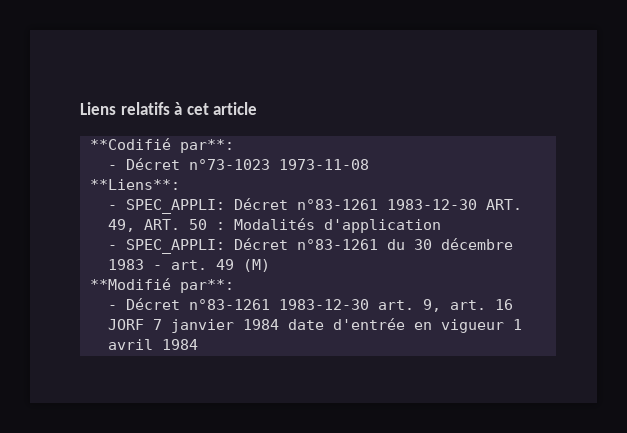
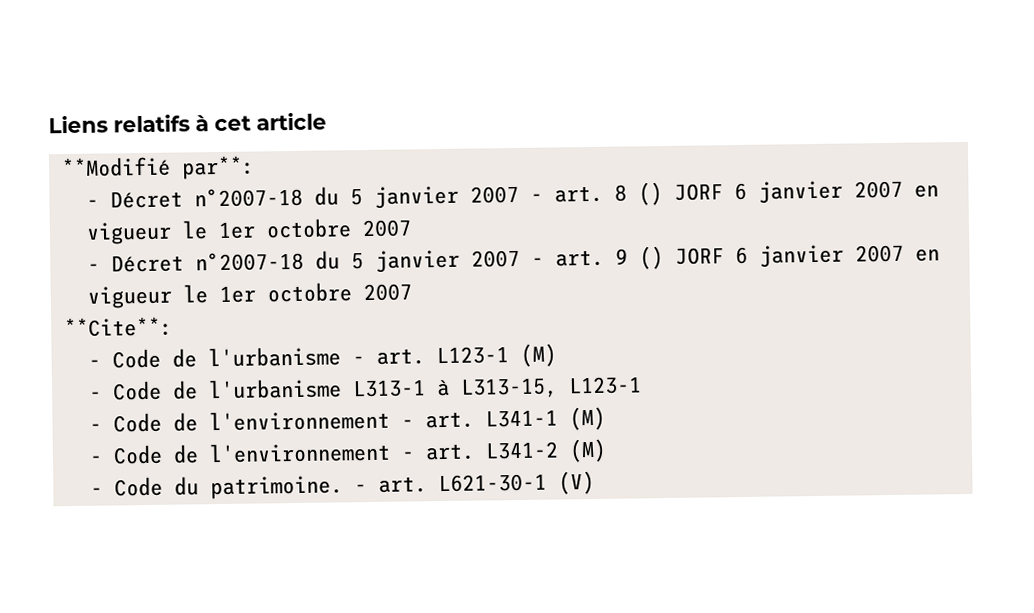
- **Codifié par**:
- - Décret n°73-1023 1973-11-08
- **Liens**:
- - SPEC_APPLI: Décret n°83-1261 1983-12-30 ART. 49, ART. 50 : Modalités d'application
- - SPEC_APPLI: Décret n°83-1261 du 30 décembre 1983 - art. 49 (M)
  **Modifié par**:
- - Décret n°83-1261 1983-12-30 art. 9, art. 16 JORF 7 janvier 1984 date d'entrée en vigueur 1 avril 1984
+ - Décret n°2007-18 du 5 janvier 2007 - art. 8 () JORF 6 janvier 2007 en vigueur le 1er octobre 2007
+ - Décret n°2007-18 du 5 janvier 2007 - art. 9 () JORF 6 janvier 2007 en vigueur le 1er octobre 2007
+ **Cite**:
+ - Code de l'urbanisme - art. L123-1 (M)
+ - Code de l'urbanisme L313-1 à L313-15, L123-1
+ - Code de l'environnement - art. L341-1 (M)
+ - Code de l'environnement - art. L341-2 (M)
+ - Code du patrimoine. - art. L621-30-1 (V)

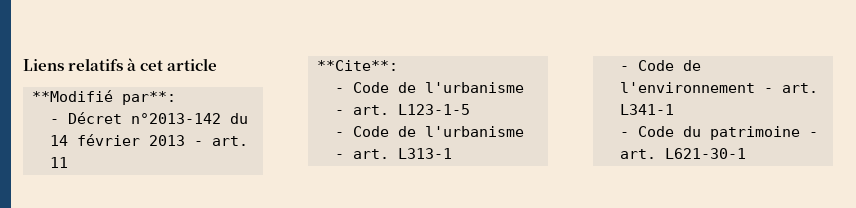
- - Décret n°2007-18 du 5 janvier 2007 - art. 8 () JORF 6 janvier 2007 en vigueur le 1er octobre 2007
- - Décret n°2007-18 du 5 janvier 2007 - art. 9 () JORF 6 janvier 2007 en vigueur le 1er octobre 2007
+ - Décret n°2013-142 du 14 février 2013 - art. 11
- - Code de l'urbanisme - art. L123-1 (M)
- - Code de l'urbanisme L313-1 à L313-15, L123-1
+ - Code de l'urbanisme - art. L123-1-5
+ - Code de l'urbanisme - art. L313-1
- - Code de l'environnement - art. L341-1 (M)
- - Code de l'environnement - art. L341-2 (M)
+ - Code de l'environnement - art. L341-1
- - Code du patrimoine. - art. L621-30-1 (V)
+ - Code du patrimoine - art. L621-30-1

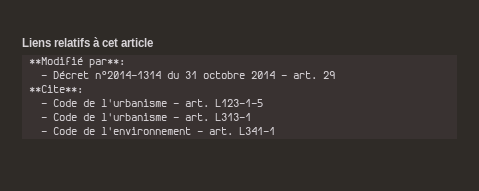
- - Décret n°2013-142 du 14 février 2013 - art. 11
+ - Décret n°2014-1314 du 31 octobre 2014 - art. 29
- - Code du patrimoine - art. L621-30-1

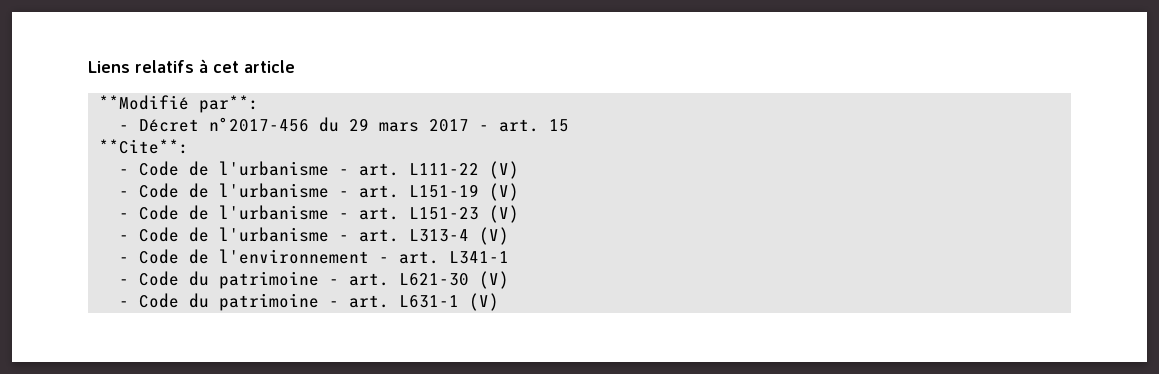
- - Décret n°2014-1314 du 31 octobre 2014 - art. 29
+ - Décret n°2017-456 du 29 mars 2017 - art. 15
- - Code de l'urbanisme - art. L123-1-5
- - Code de l'urbanisme - art. L313-1
+ - Code de l'urbanisme - art. L111-22 (V)
+ - Code de l'urbanisme - art. L151-19 (V)
+ - Code de l'urbanisme - art. L151-23 (V)
+ - Code de l'urbanisme - art. L313-4 (V)
+ - Code du patrimoine - art. L621-30 (V)
+ - Code du patrimoine - art. L631-1 (V)

